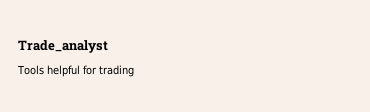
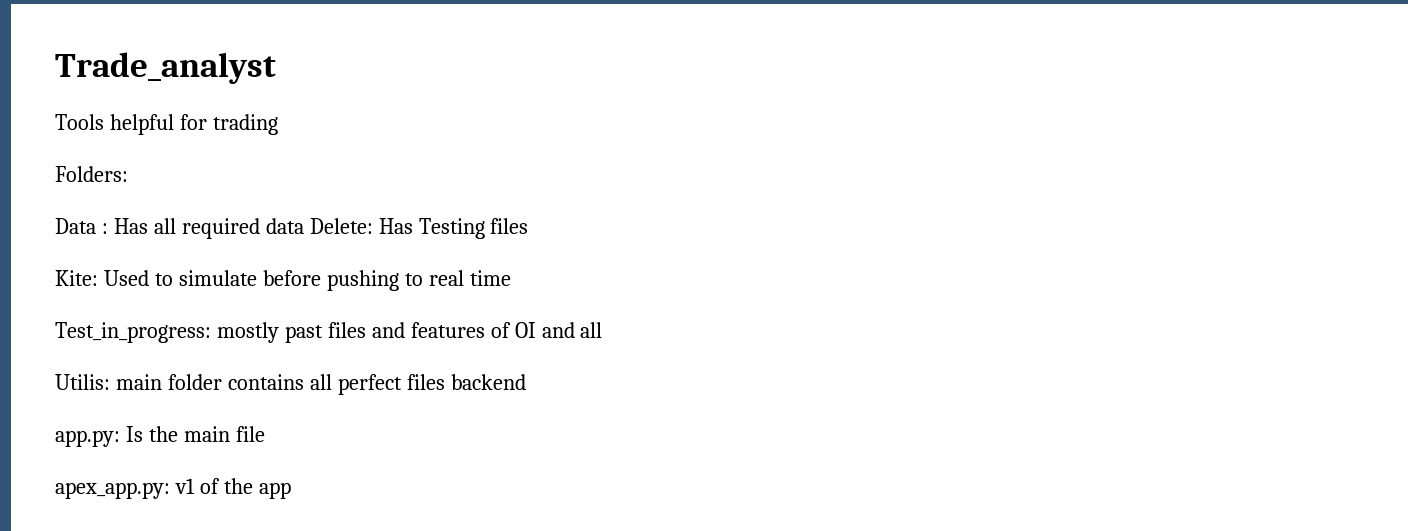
+ Folders:
+ Data : Has all required data Delete: Has Testing files
+ Kite: Used to simulate before pushing to real time
+ Test_in_progress: mostly past files and features of OI and all
+ Utilis: main folder contains all perfect files backend
+ app.py: Is the main file
+ apex_app.py: v1 of the app

